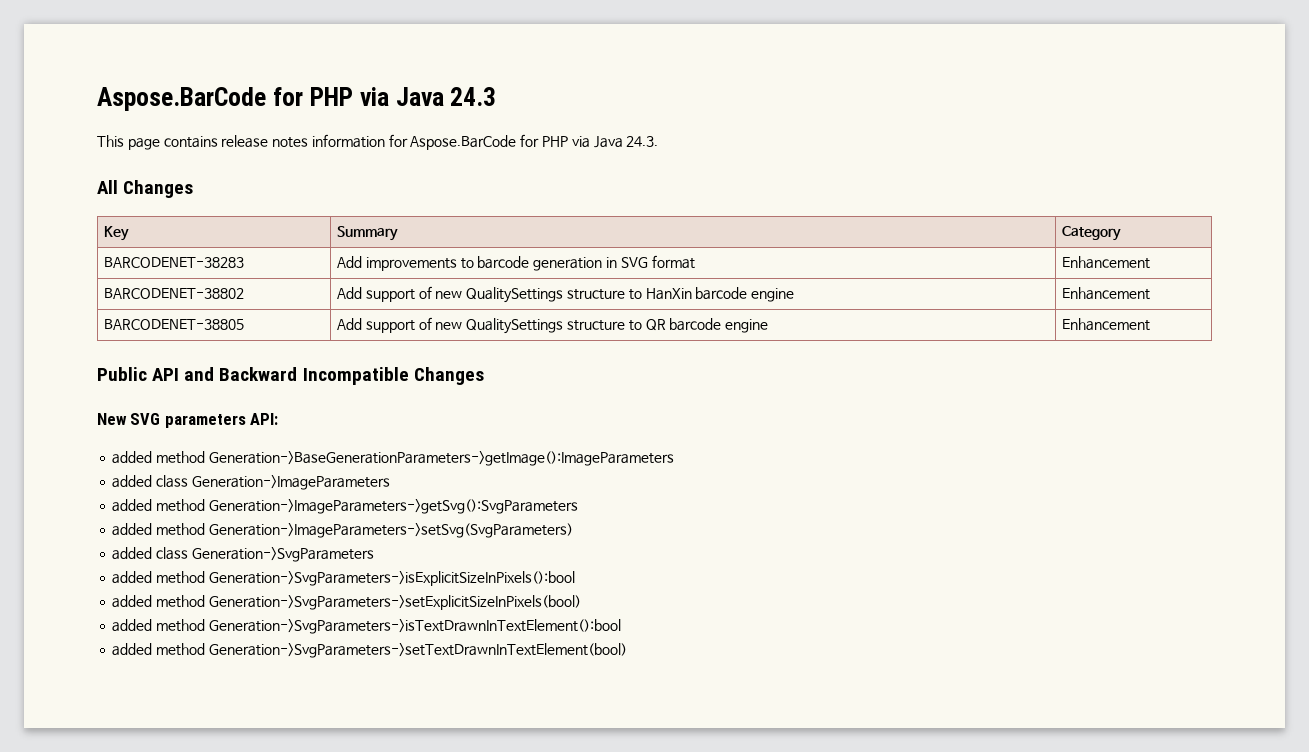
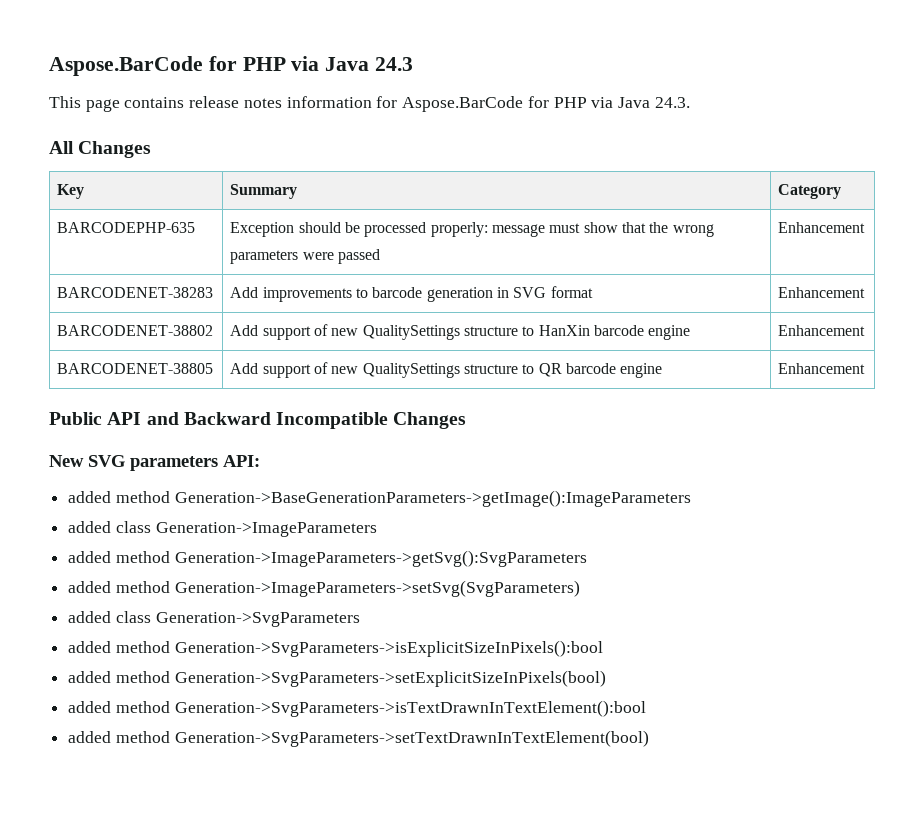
+ BARCODEPHP-635 | Exception should be processed properly: message must show that the wrong parameters were passed | Enhancement

